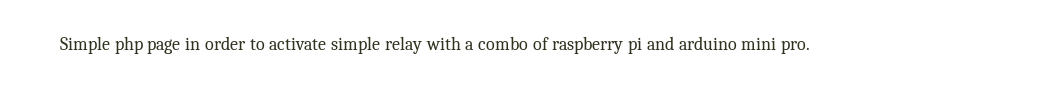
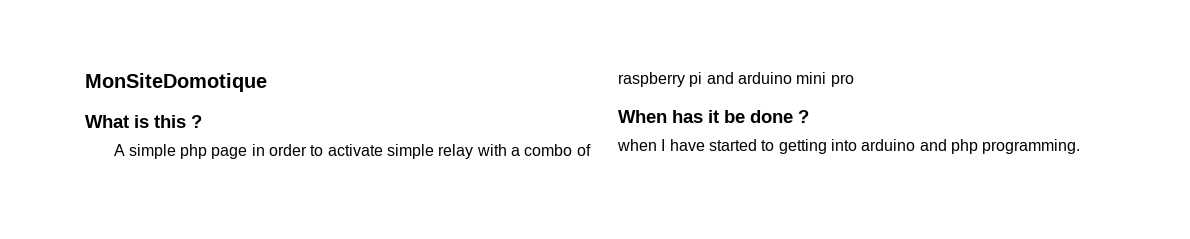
- Simple php page in order to activate simple relay with a combo of raspberry pi and arduino mini pro.
+ MonSiteDomotique
+ What is this ?
+ A simple php page in order to activate simple relay with a combo of raspberry pi and arduino mini pro
+ When has it be done ?
+ when I have started to getting into arduino and php programming.

